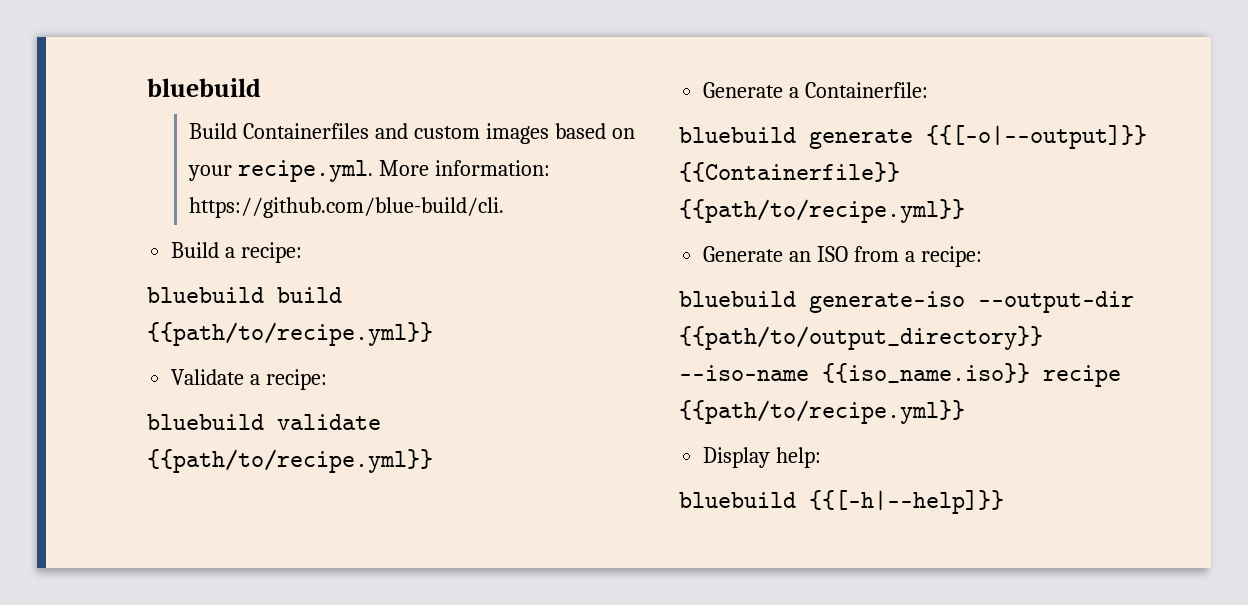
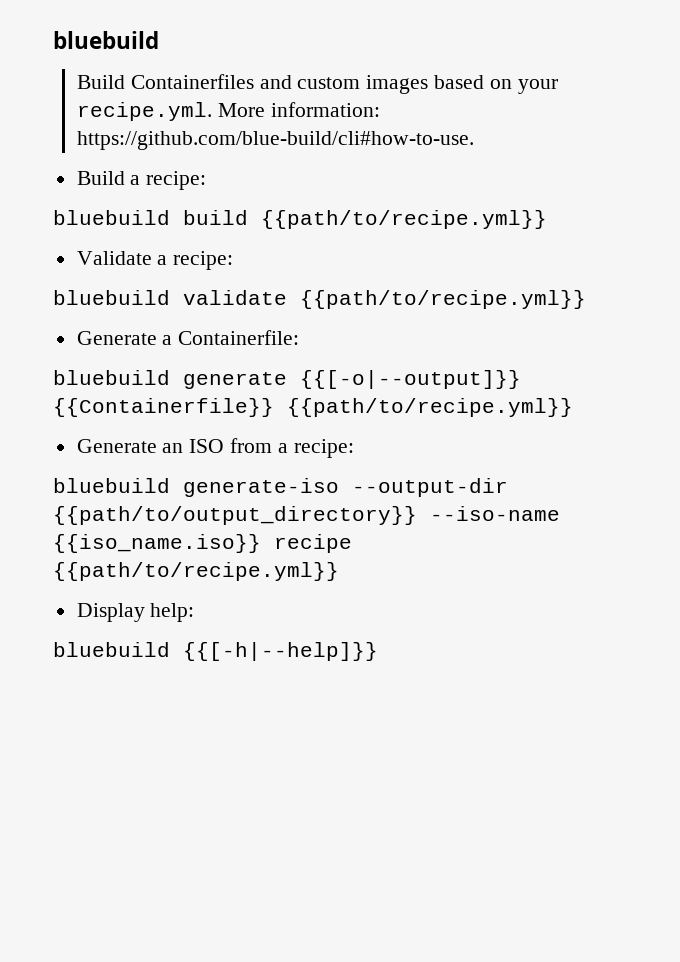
- Build Containerfiles and custom images based on your recipe.yml. More information: https://github.com/blue-build/cli.
+ Build Containerfiles and custom images based on your recipe.yml. More information: https://github.com/blue-build/cli#how-to-use.

